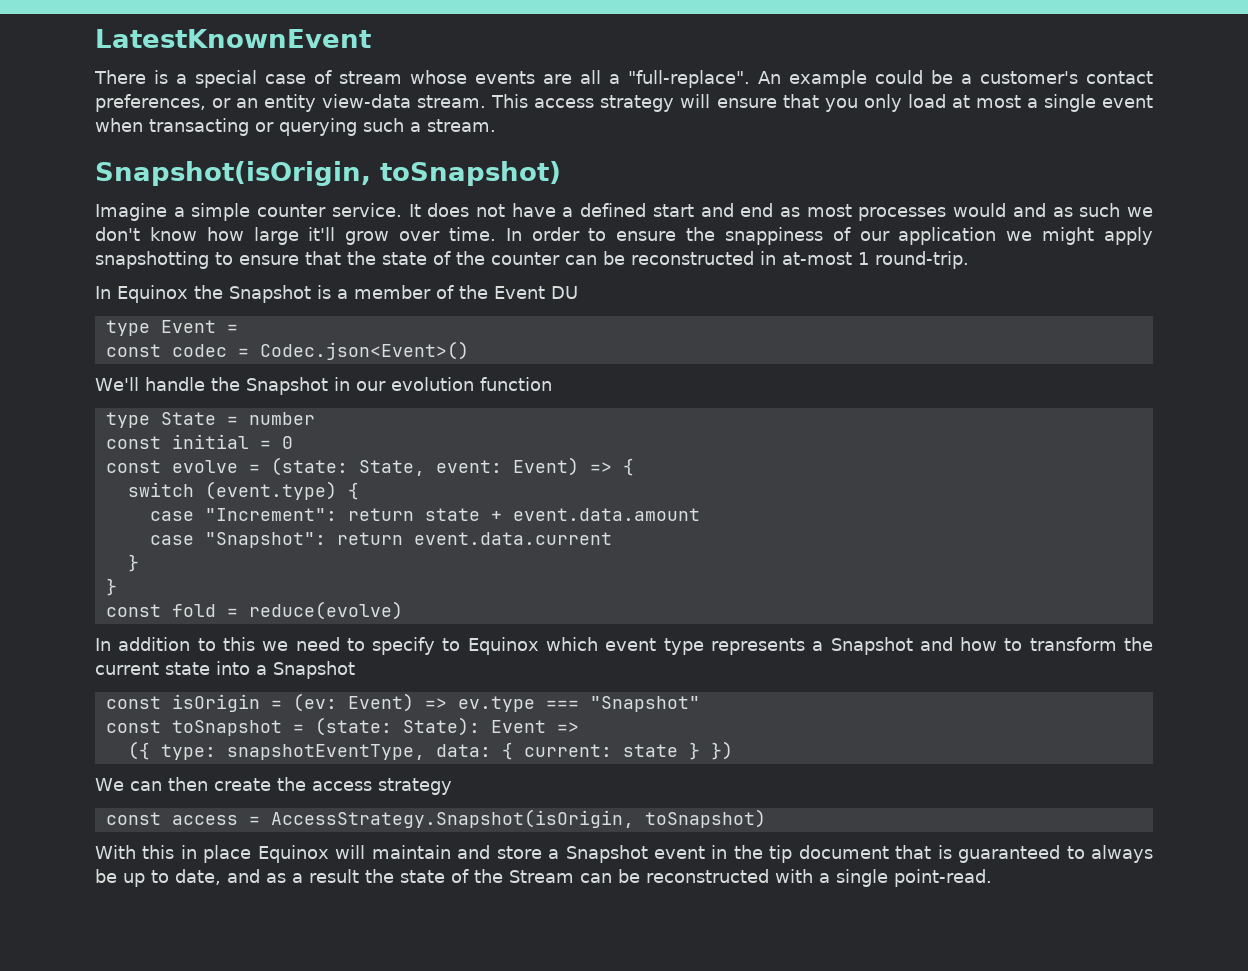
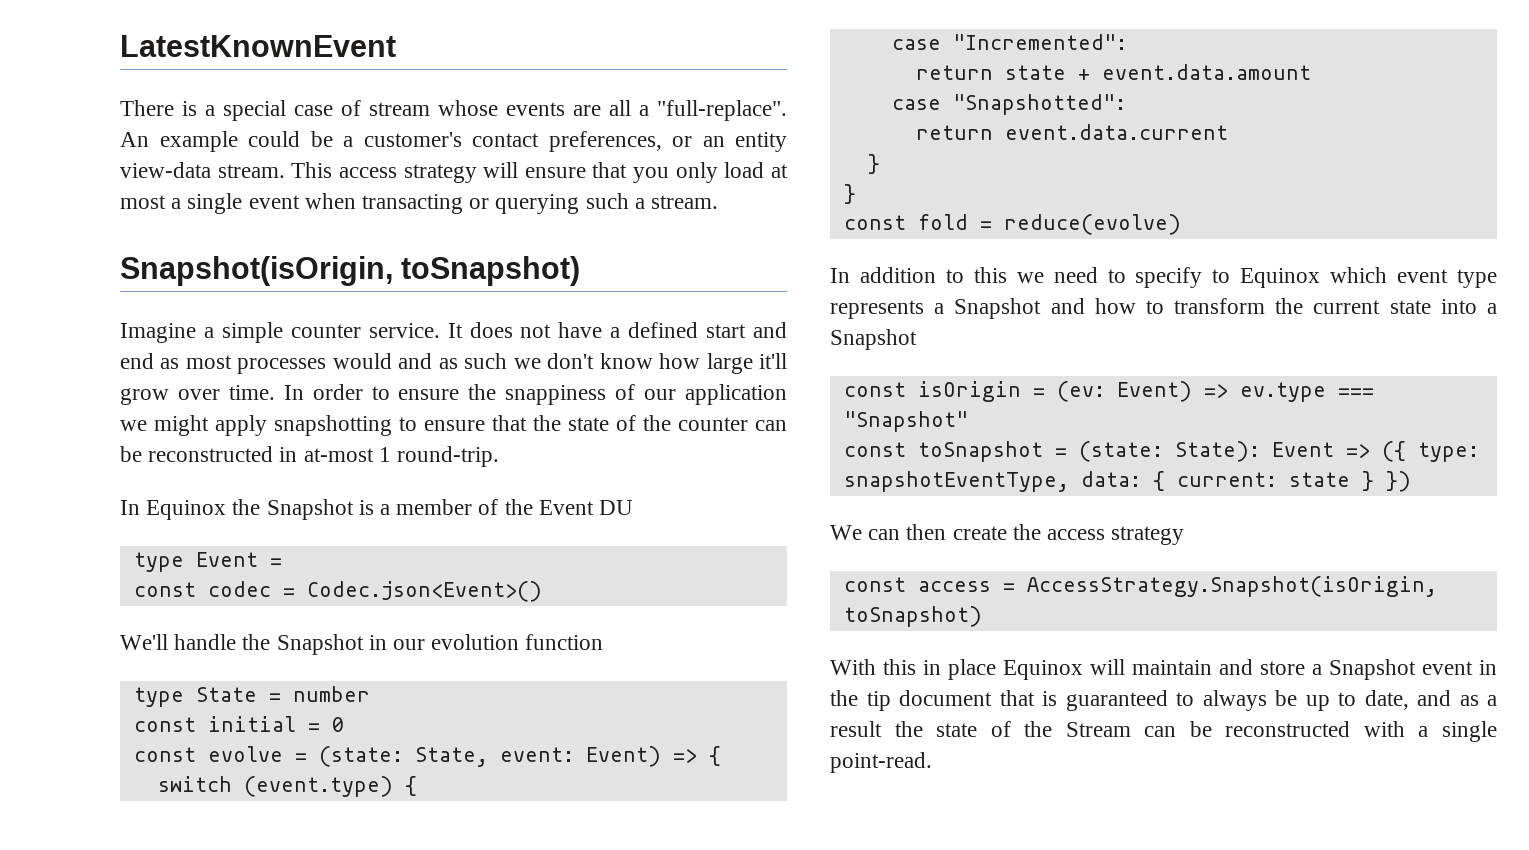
- case "Increment": return state + event.data.amount
+ case "Incremented":
+ return state + event.data.amount
- case "Snapshot": return event.data.current
+ case "Snapshotted":
+ return event.data.current
- const toSnapshot = (state: State): Event =>
- ({ type: snapshotEventType, data: { current: state } })
+ const toSnapshot = (state: State): Event => ({ type: snapshotEventType, data: { current: state } })

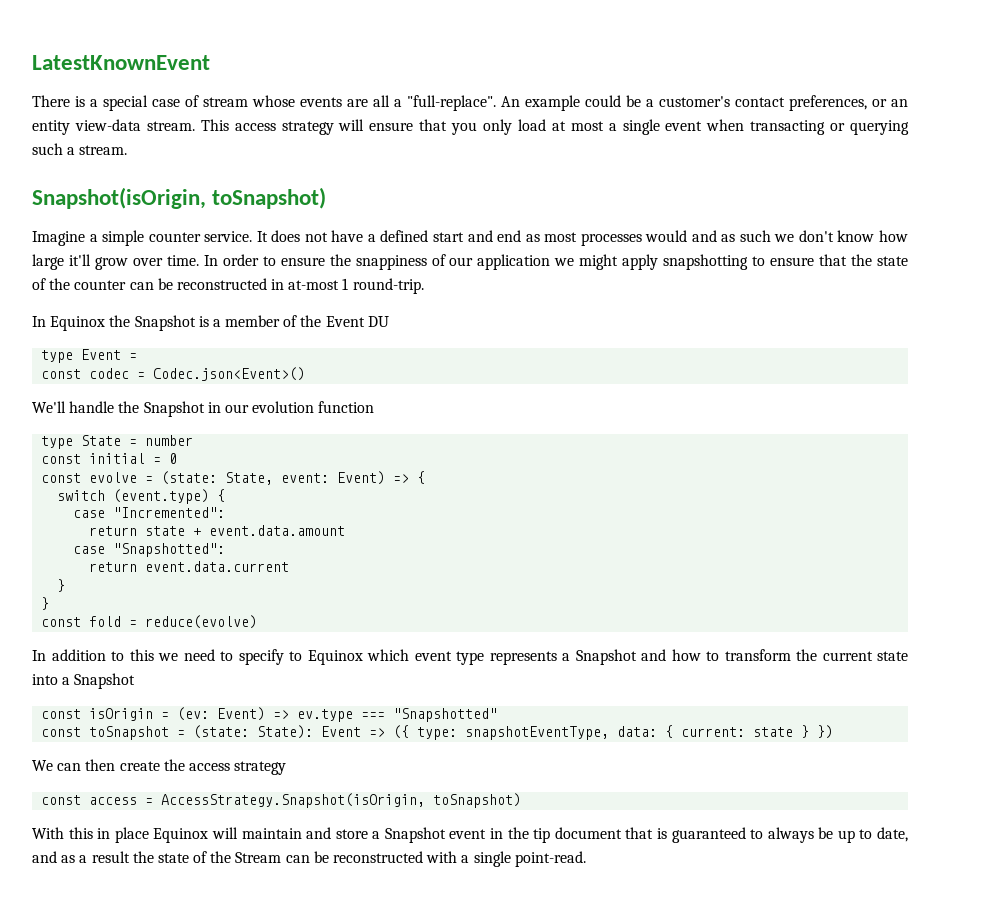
- const isOrigin = (ev: Event) => ev.type === "Snapshot"
+ const isOrigin = (ev: Event) => ev.type === "Snapshotted"

